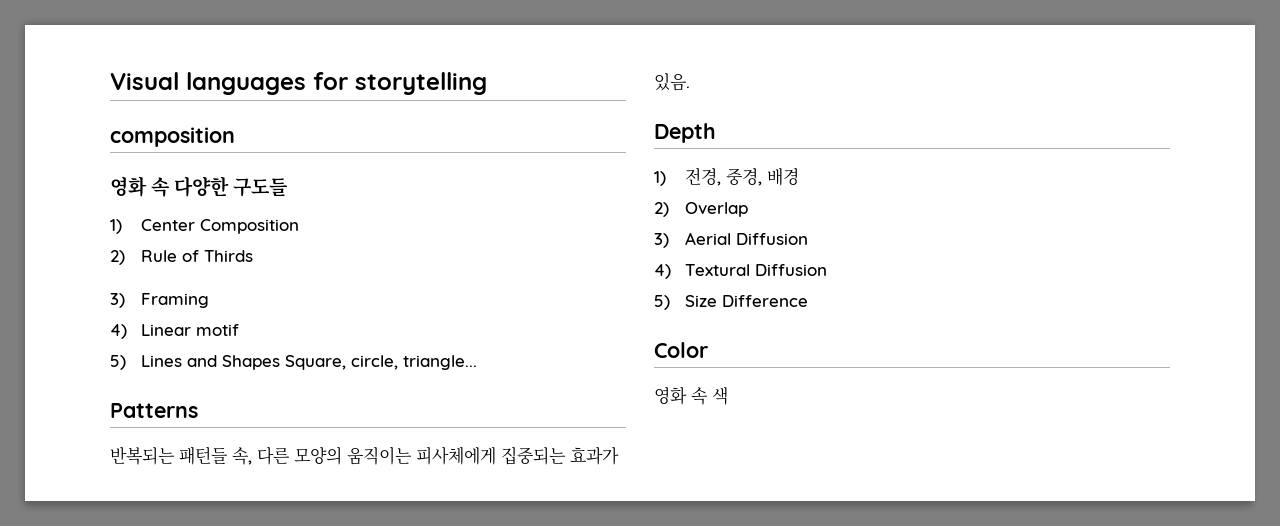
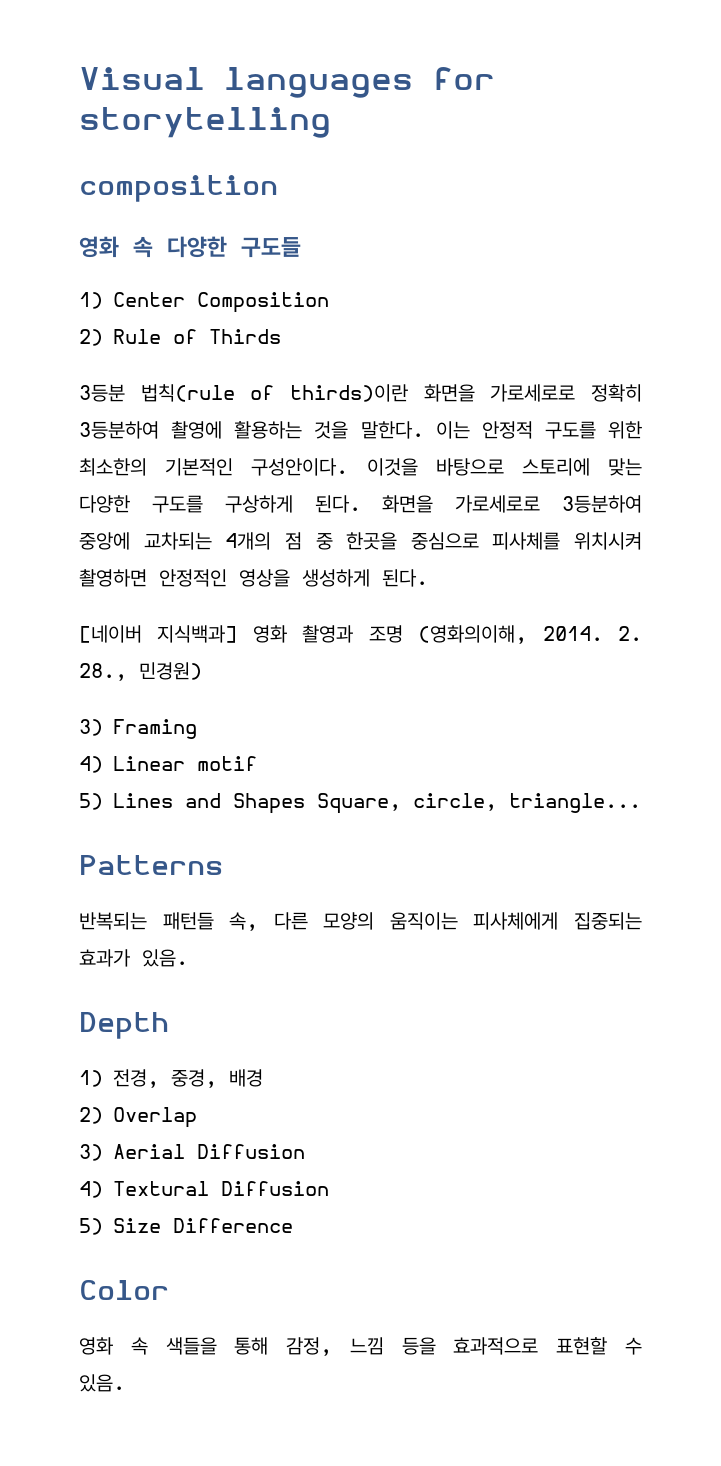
+ 3등분 법칙(rule of thirds)이란 화면을 가로세로로 정확히 3등분하여 촬영에 활용하는 것을 말한다. 이는 안정적 구도를 위한 최소한의 기본적인 구성안이다. 이것을 바탕으로 스토리에 맞는 다양한 구도를 구상하게 된다. 화면을 가로세로로 3등분하여 중앙에 교차되는 4개의 점 중 한곳을 중심으로 피사체를 위치시켜 촬영하면 안정적인 영상을 생성하게 된다.
+ [네이버 지식백과] 영화 촬영과 조명 (영화의이해, 2014. 2. 28., 민경원)
- 영화 속 색
+ 영화 속 색들을 통해 감정, 느낌 등을 효과적으로 표현할 수 있음.

